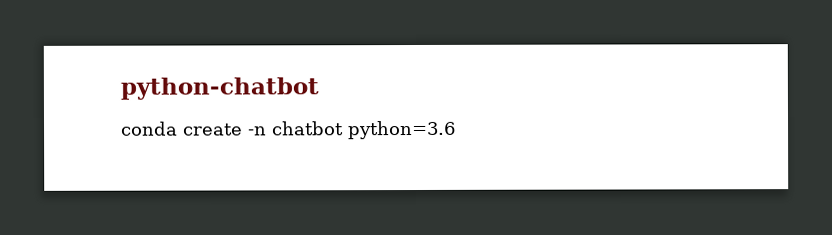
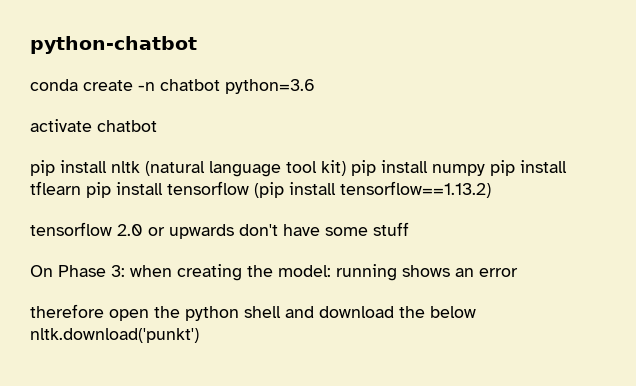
+ activate chatbot
+ pip install nltk (natural language tool kit) pip install numpy pip install tflearn pip install tensorflow (pip install tensorflow==1.13.2)
+ tensorflow 2.0 or upwards don't have some stuff
+ On Phase 3: when creating the model: running shows an error
+ therefore open the python shell and download the below nltk.download('punkt')

